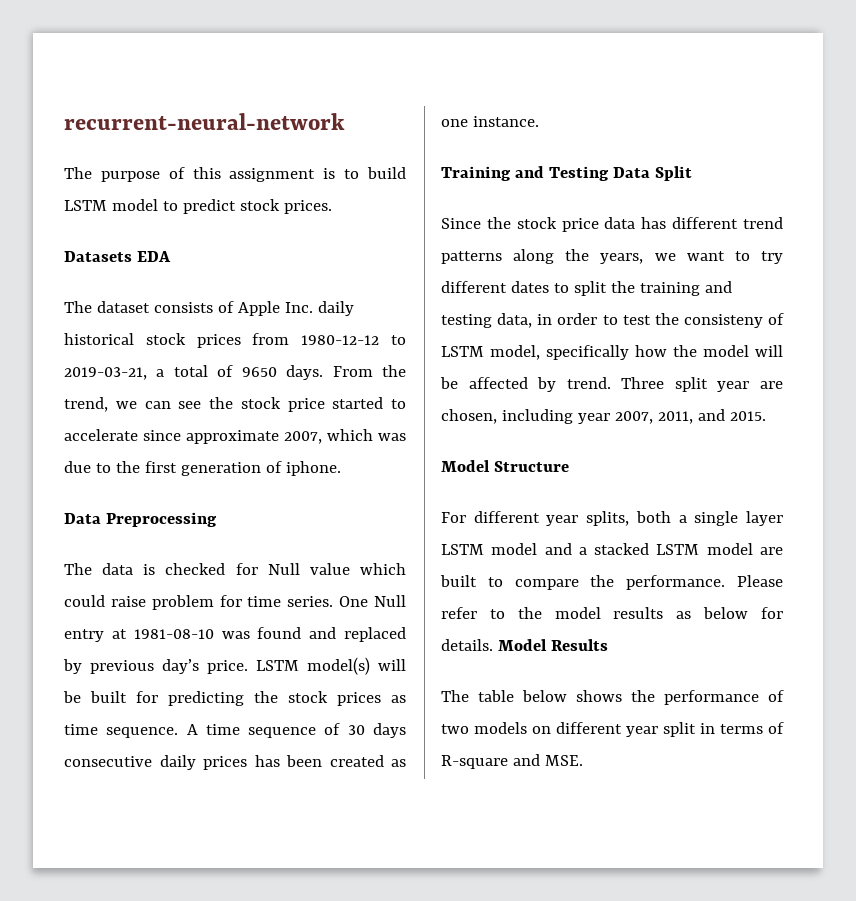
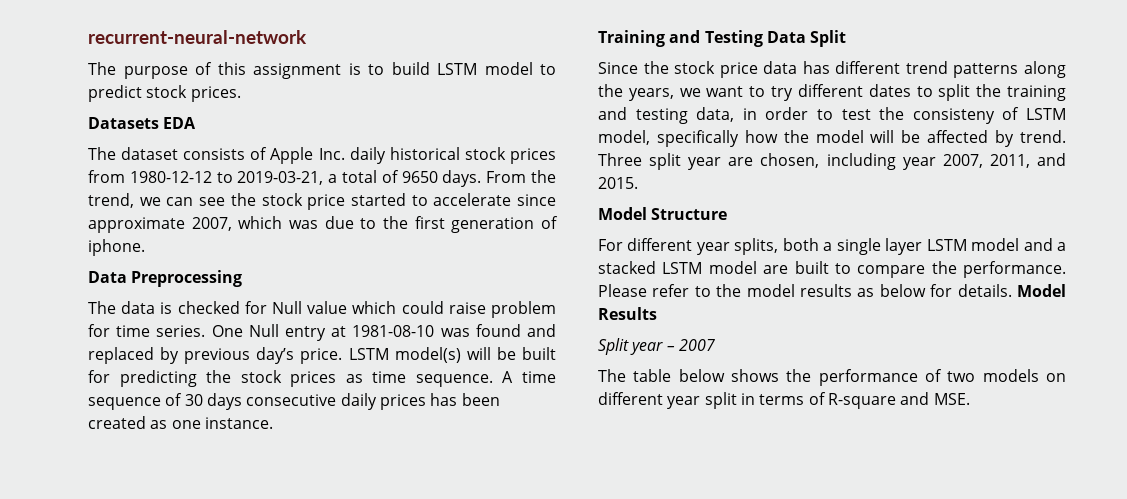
+ Split year – 2007

